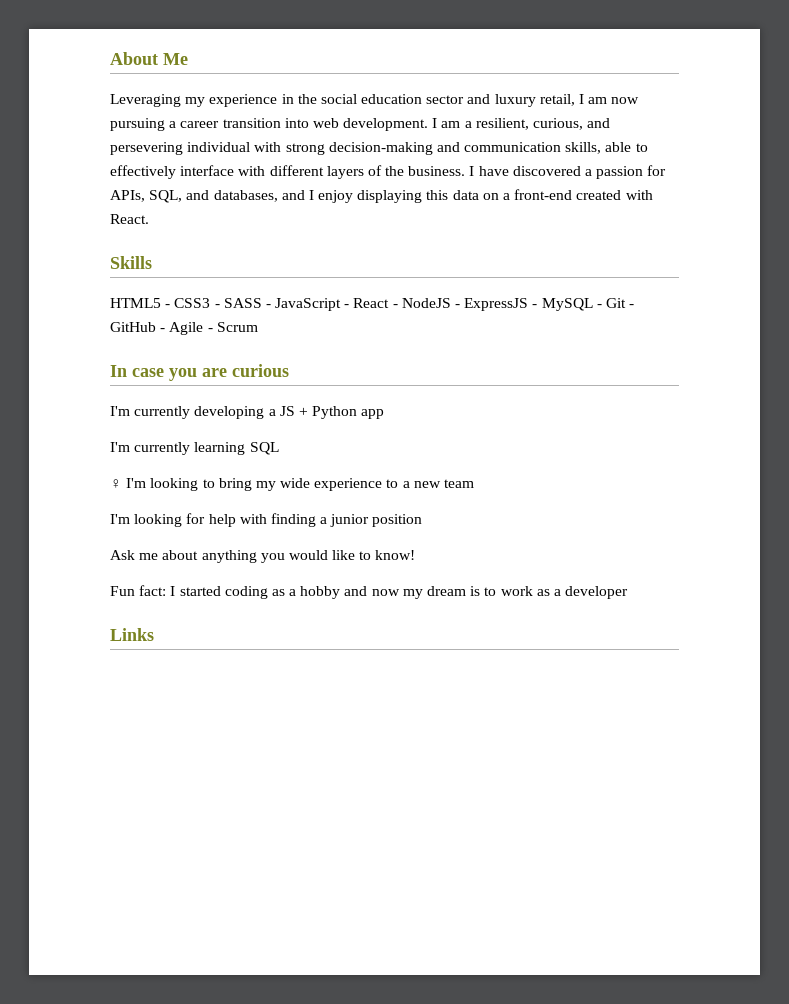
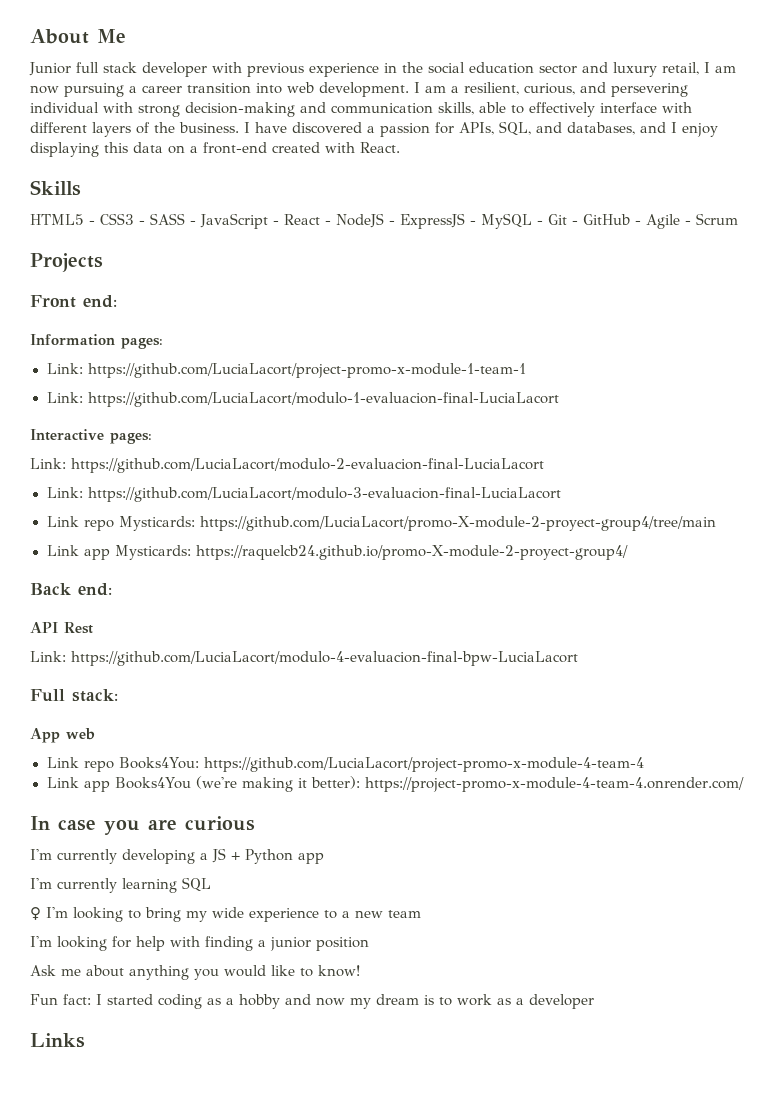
- Leveraging my experience in the social education sector and luxury retail, I am now pursuing a career transition into web development.
+ Junior full stack developer with previous experience in the social education sector and luxury retail, I am now pursuing a career transition into web development.
+ Projects
+ Front end:
+ Information pages:
+ Link: https://github.com/LuciaLacort/project-promo-x-module-1-team-1
+ Link: https://github.com/LuciaLacort/modulo-1-evaluacion-final-LuciaLacort
+ Interactive pages:
+ Link: https://github.com/LuciaLacort/modulo-2-evaluacion-final-LuciaLacort
+ Link: https://github.com/LuciaLacort/modulo-3-evaluacion-final-LuciaLacort
+ Link repo Mysticards: https://github.com/LuciaLacort/promo-X-module-2-proyect-group4/tree/main
+ Link app Mysticards: https://raquelcb24.github.io/promo-X-module-2-proyect-group4/
+ Back end:
+ API Rest
+ Link: https://github.com/LuciaLacort/modulo-4-evaluacion-final-bpw-LuciaLacort
+ Full stack:
+ App web
+ Link repo Books4You: https://github.com/LuciaLacort/project-promo-x-module-4-team-4
+ Link app Books4You (we're making it better): https://project-promo-x-module-4-team-4.onrender.com/

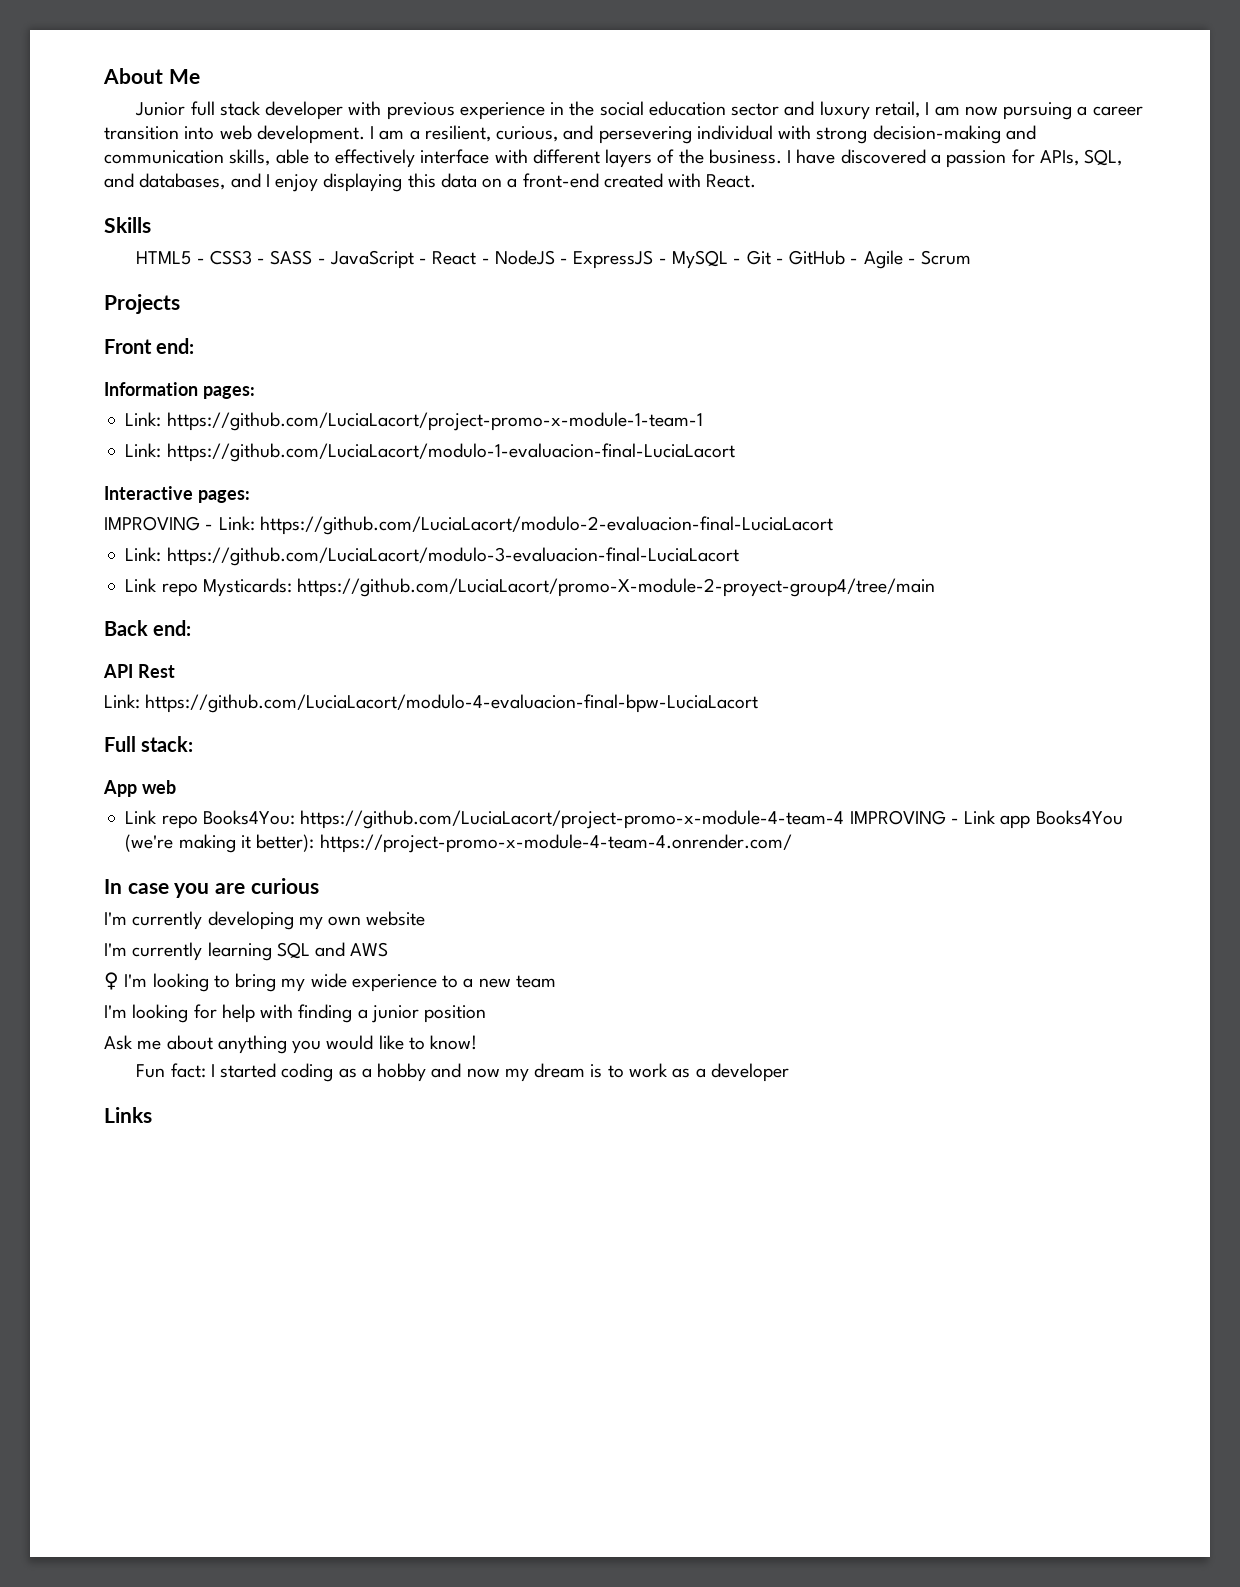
- Link: https://github.com/LuciaLacort/modulo-2-evaluacion-final-LuciaLacort
+ IMPROVING - Link: https://github.com/LuciaLacort/modulo-2-evaluacion-final-LuciaLacort
- Link app Mysticards: https://raquelcb24.github.io/promo-X-module-2-proyect-group4/
- Link repo Books4You: https://github.com/LuciaLacort/project-promo-x-module-4-team-4
- Link app Books4You (we're making it better): https://project-promo-x-module-4-team-4.onrender.com/
+ Link repo Books4You: https://github.com/LuciaLacort/project-promo-x-module-4-team-4 IMPROVING - Link app Books4You (we're making it better): https://project-promo-x-module-4-team-4.onrender.com/
- I'm currently developing a JS + Python app
+ I'm currently developing my own website
- I'm currently learning SQL
+ I'm currently learning SQL and AWS

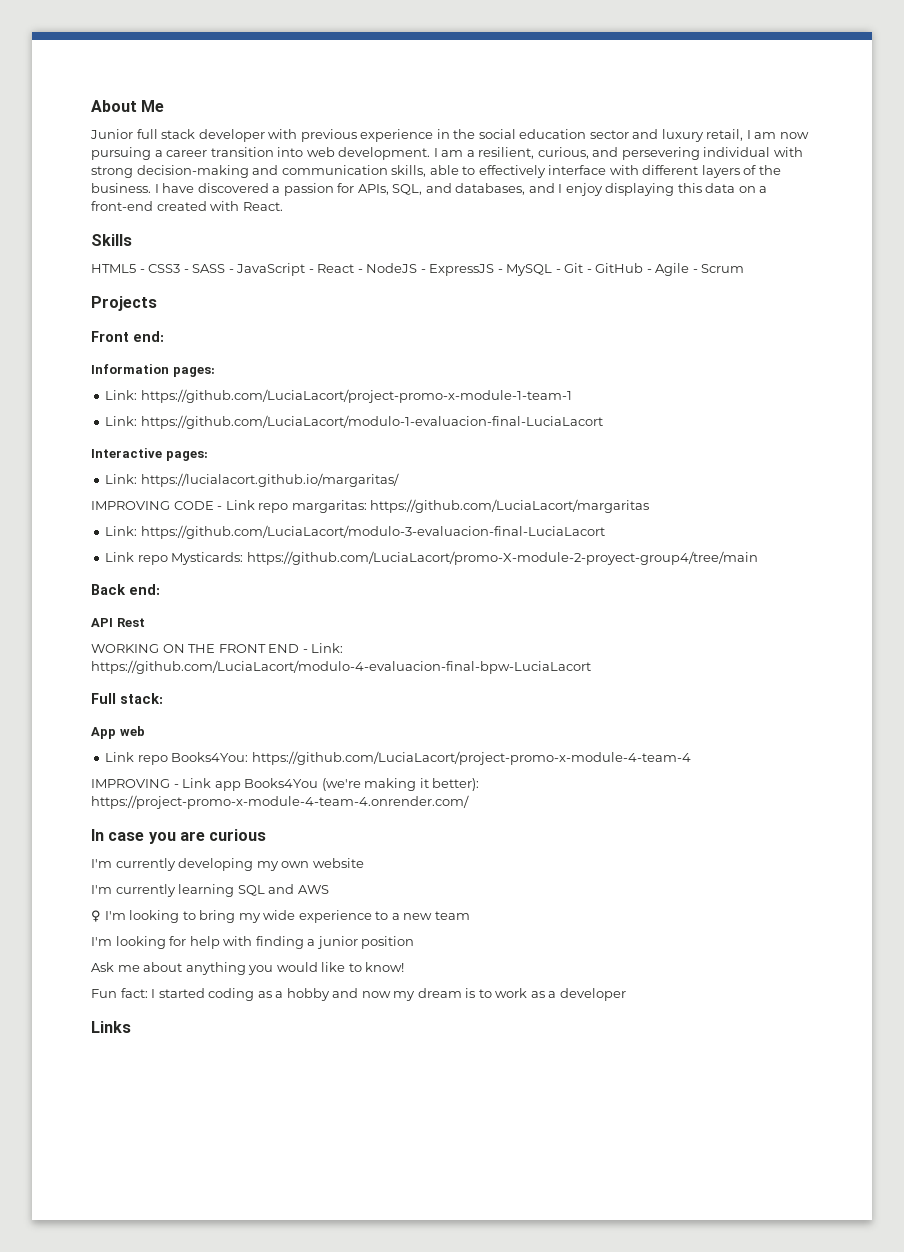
- IMPROVING - Link: https://github.com/LuciaLacort/modulo-2-evaluacion-final-LuciaLacort
+ Link: https://lucialacort.github.io/margaritas/
+ IMPROVING CODE - Link repo margaritas: https://github.com/LuciaLacort/margaritas
- Link: https://github.com/LuciaLacort/modulo-4-evaluacion-final-bpw-LuciaLacort
+ WORKING ON THE FRONT END - Link: https://github.com/LuciaLacort/modulo-4-evaluacion-final-bpw-LuciaLacort
- Link repo Books4You: https://github.com/LuciaLacort/project-promo-x-module-4-team-4 IMPROVING - Link app Books4You (we're making it better): https://project-promo-x-module-4-team-4.onrender.com/
+ Link repo Books4You: https://github.com/LuciaLacort/project-promo-x-module-4-team-4
+ IMPROVING - Link app Books4You (we're making it better): https://project-promo-x-module-4-team-4.onrender.com/

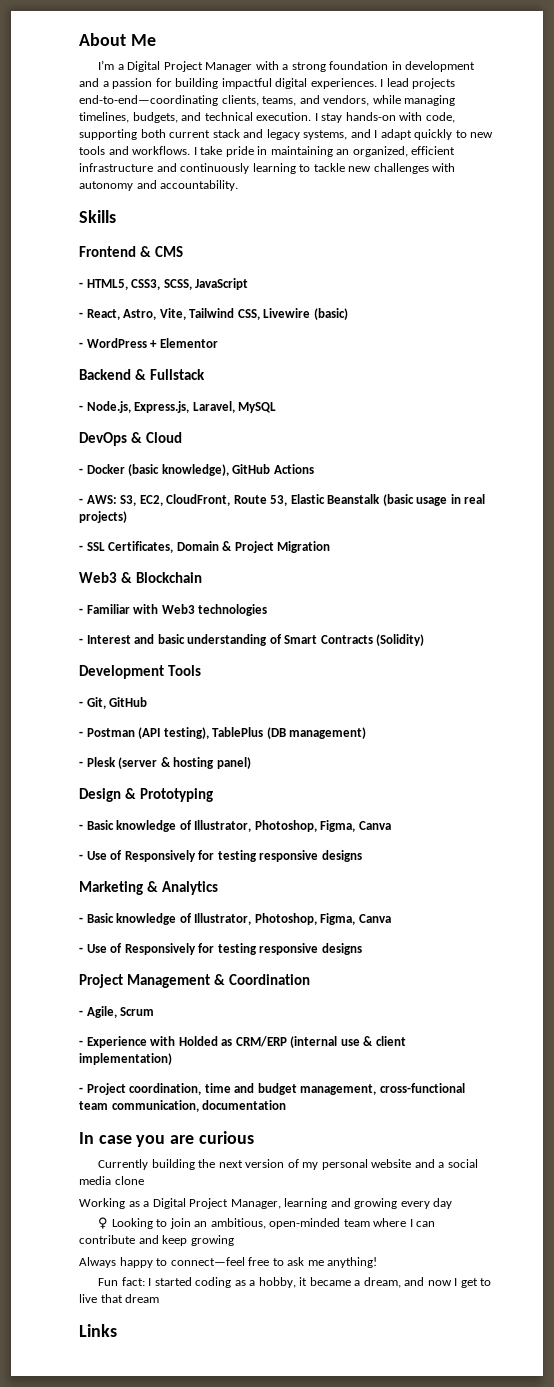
- Junior full stack developer with previous experience in the social education sector and luxury retail, I am now pursuing a career transition into web development. I am a resilient, curious, and persevering individual with strong decision-making and communication skills, able to effectively interface with different layers of the business. I have discovered a passion for APIs, SQL, and databases, and I enjoy displaying this data on a front-end created with React.
+ I’m a Digital Project Manager with a strong foundation in development and a passion for building impactful digital experiences. I lead projects end-to-end—coordinating clients, teams, and vendors, while managing timelines, budgets, and technical execution. I stay hands-on with code, supporting both current stack and legacy systems, and I adapt quickly to new tools and workflows. I take pride in maintaining an organized, efficient infrastructure and continuously learning to tackle new challenges with autonomy and accountability.
  Skills
- HTML5 - CSS3 - SASS - JavaScript - React - NodeJS - ExpressJS - MySQL - Git - GitHub - Agile - Scrum
- Projects
- Front end:
- Information pages:
- Link: https://github.com/LuciaLacort/project-promo-x-module-1-team-1
- Link: https://github.com/LuciaLacort/modulo-1-evaluacion-final-LuciaLacort
- Interactive pages:
- Link: https://lucialacort.github.io/margaritas/
- IMPROVING CODE - Link repo margaritas: https://github.com/LuciaLacort/margaritas
- Link: https://github.com/LuciaLacort/modulo-3-evaluacion-final-LuciaLacort
- Link repo Mysticards: https://github.com/LuciaLacort/promo-X-module-2-proyect-group4/tree/main
- Back end:
- API Rest
- WORKING ON THE FRONT END - Link: https://github.com/LuciaLacort/modulo-4-evaluacion-final-bpw-LuciaLacort
- Full stack:
- App web
- Link repo Books4You: https://github.com/LuciaLacort/project-promo-x-module-4-team-4
- IMPROVING - Link app Books4You (we're making it better): https://project-promo-x-module-4-team-4.onrender.com/
+ Frontend & CMS
+ - HTML5, CSS3, SCSS, JavaScript
+ - React, Astro, Vite, Tailwind CSS, Livewire (basic)
+ - WordPress + Elementor
+ Backend & Fullstack
+ - Node.js, Express.js, Laravel, MySQL
+ DevOps & Cloud
+ - Docker (basic knowledge), GitHub Actions
+ - AWS: S3, EC2, CloudFront, Route 53, Elastic Beanstalk (basic usage in real projects)
+ - SSL Certificates, Domain & Project Migration
+ Web3 & Blockchain
+ - Familiar with Web3 technologies
+ - Interest and basic understanding of Smart Contracts (Solidity)
+ Development Tools
+ - Git, GitHub
+ - Postman (API testing), TablePlus (DB management)
+ - Plesk (server & hosting panel)
+ Design & Prototyping
+ - Basic knowledge of Illustrator, Photoshop, Figma, Canva
+ - Use of Responsively for testing responsive designs
+ Marketing & Analytics
+ - Basic knowledge of Illustrator, Photoshop, Figma, Canva
+ - Use of Responsively for testing responsive designs
+ Project Management & Coordination
+ - Agile, Scrum
+ - Experience with Holded as CRM/ERP (internal use & client implementation)
+ - Project coordination, time and budget management, cross-functional team communication, documentation
- I'm currently developing my own website
- I'm currently learning SQL and AWS
- ♀ I'm looking to bring my wide experience to a new team
- I'm looking for help with finding a junior position
- Ask me about anything you would like to know!
+ Currently building the next version of my personal website and a social media clone
+ Working as a Digital Project Manager, learning and growing every day
+ ♀ Looking to join an ambitious, open-minded team where I can contribute and keep growing
+ Always happy to connect—feel free to ask me anything!
- Fun fact: I started coding as a hobby and now my dream is to work as a developer
+ Fun fact: I started coding as a hobby, it became a dream, and now I get to live that dream

